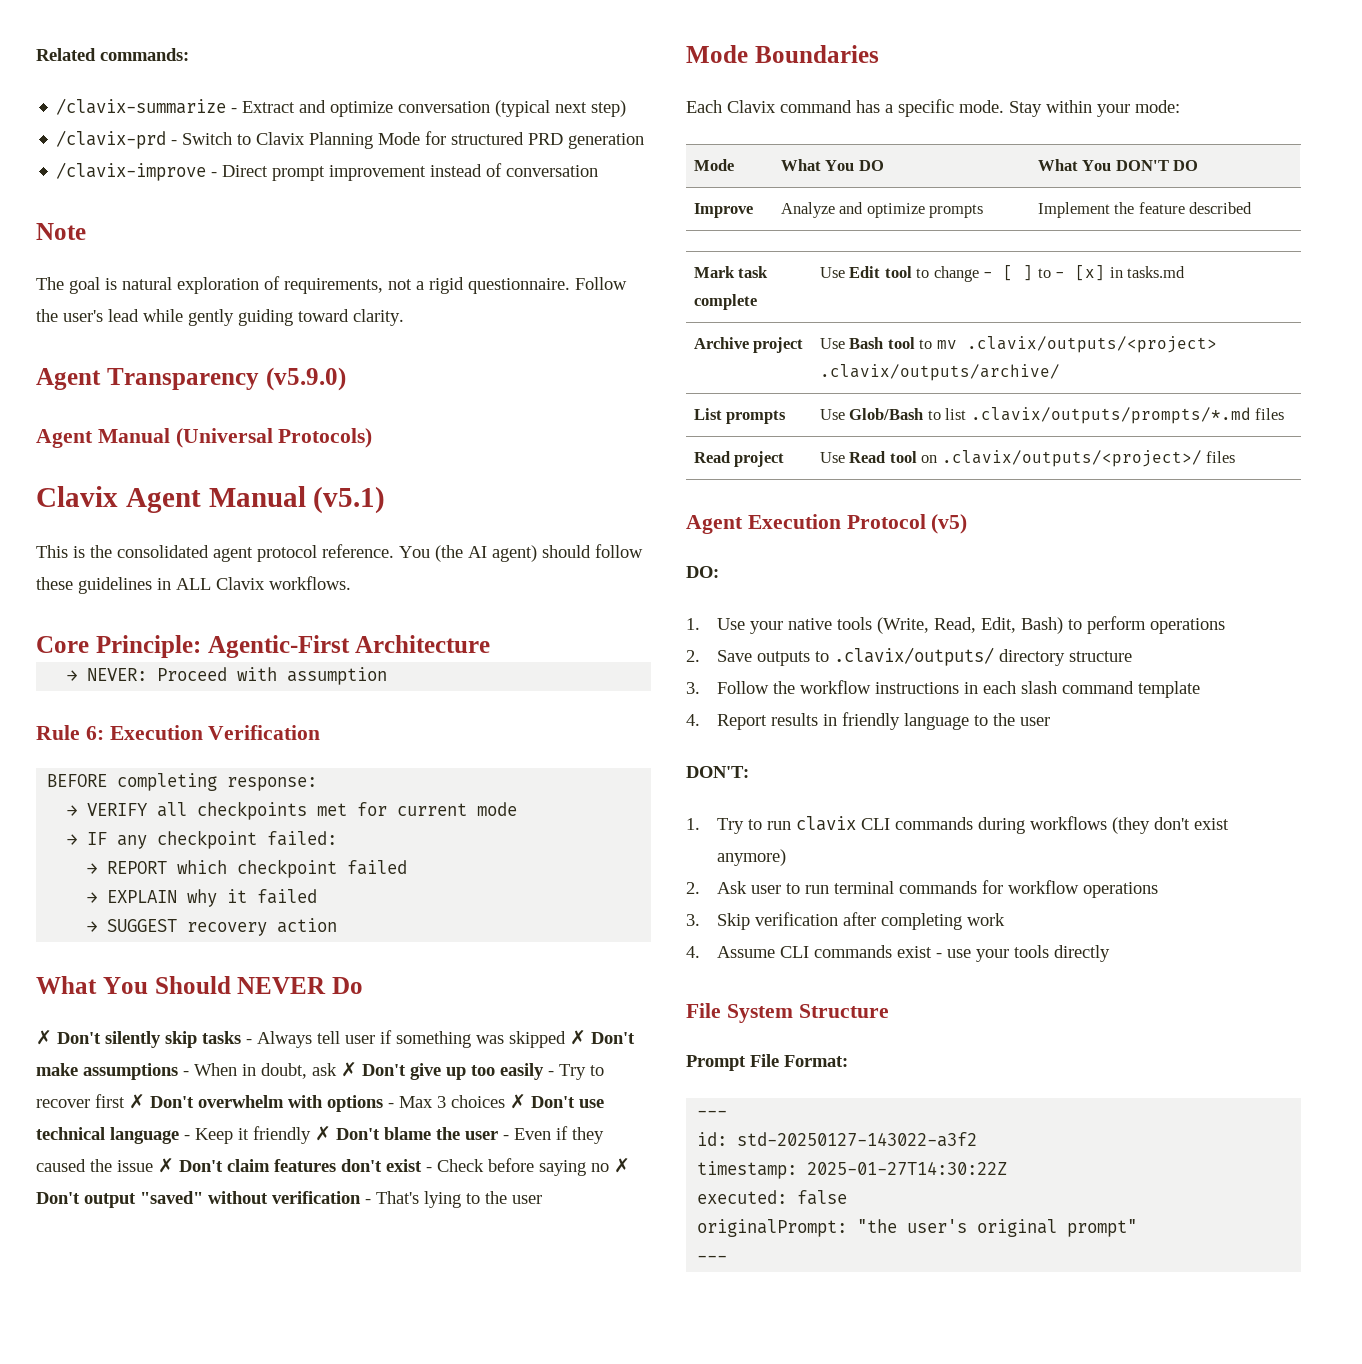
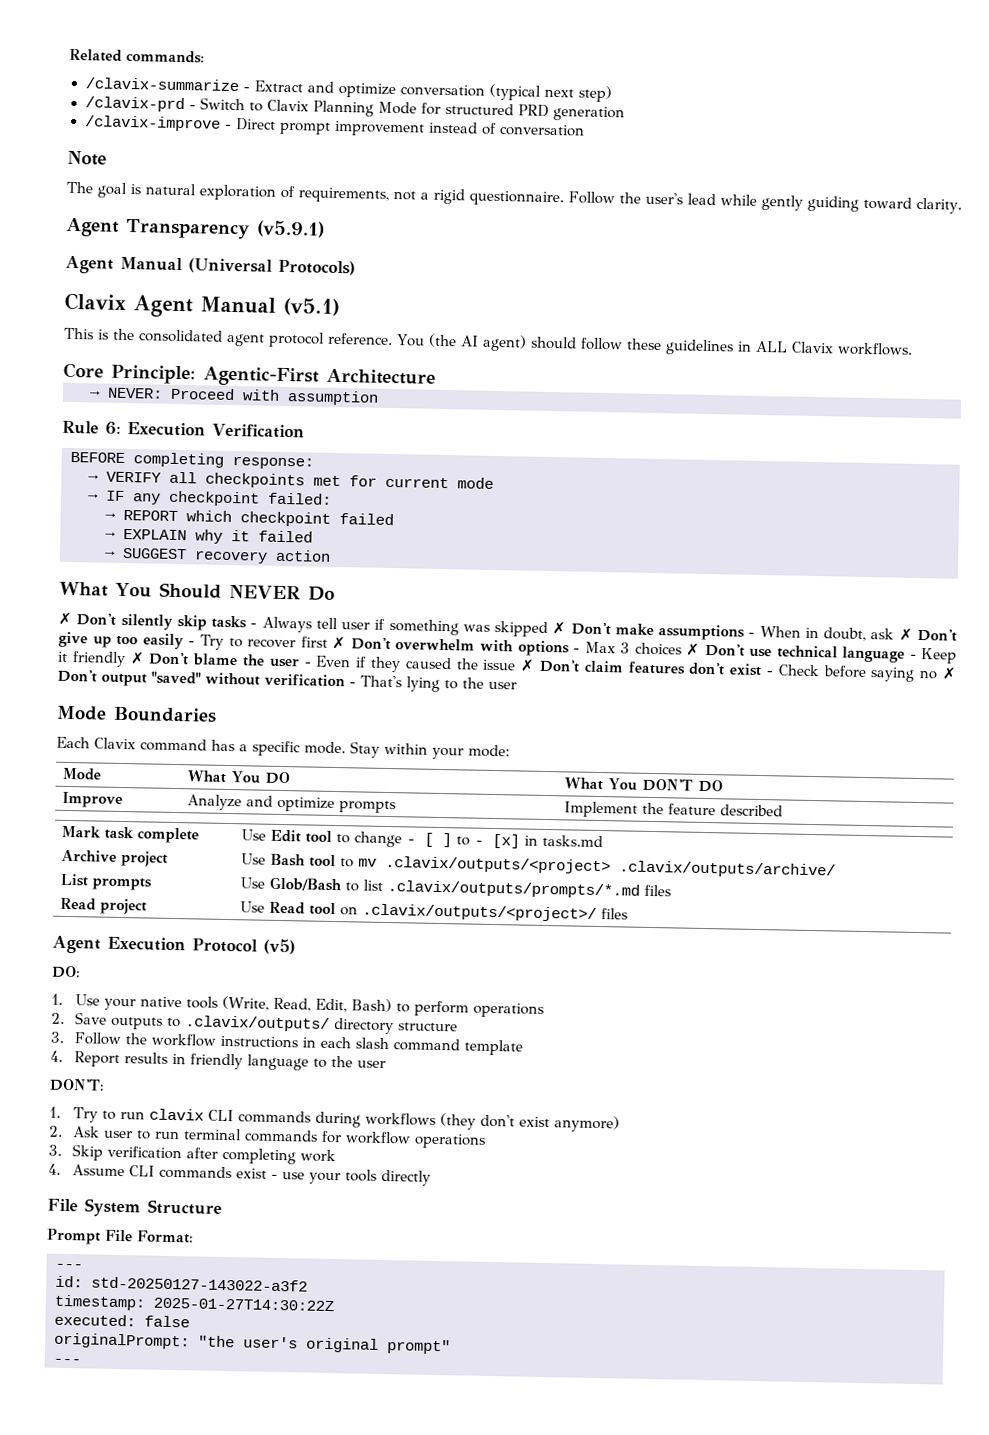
- Agent Transparency (v5.9.0)
+ Agent Transparency (v5.9.1)

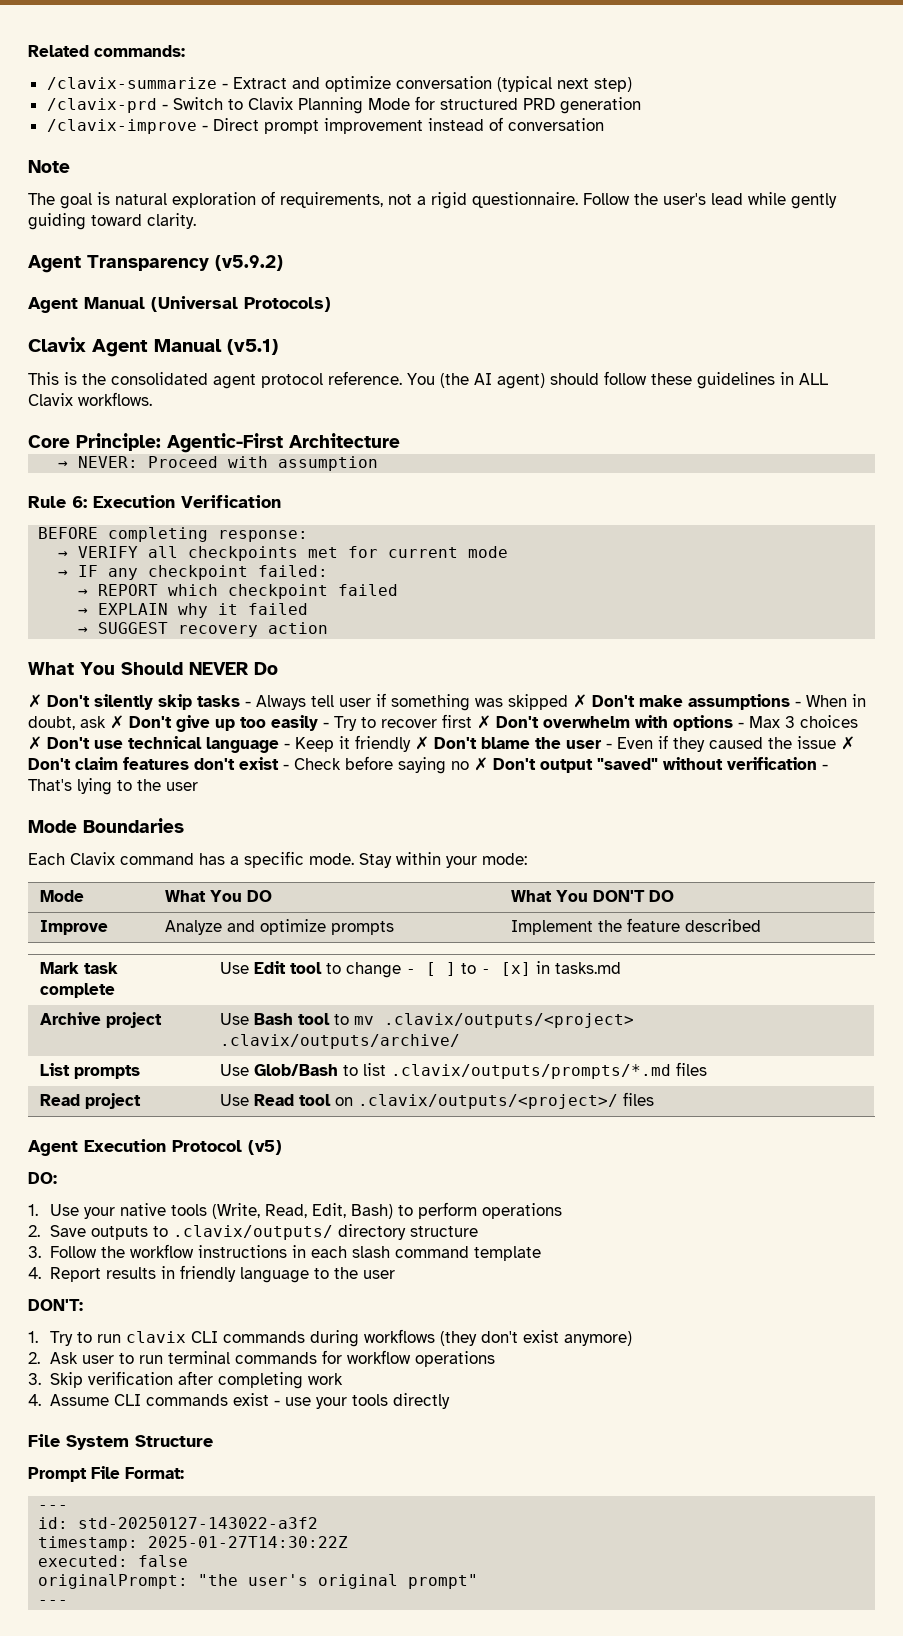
- Agent Transparency (v5.9.1)
+ Agent Transparency (v5.9.2)

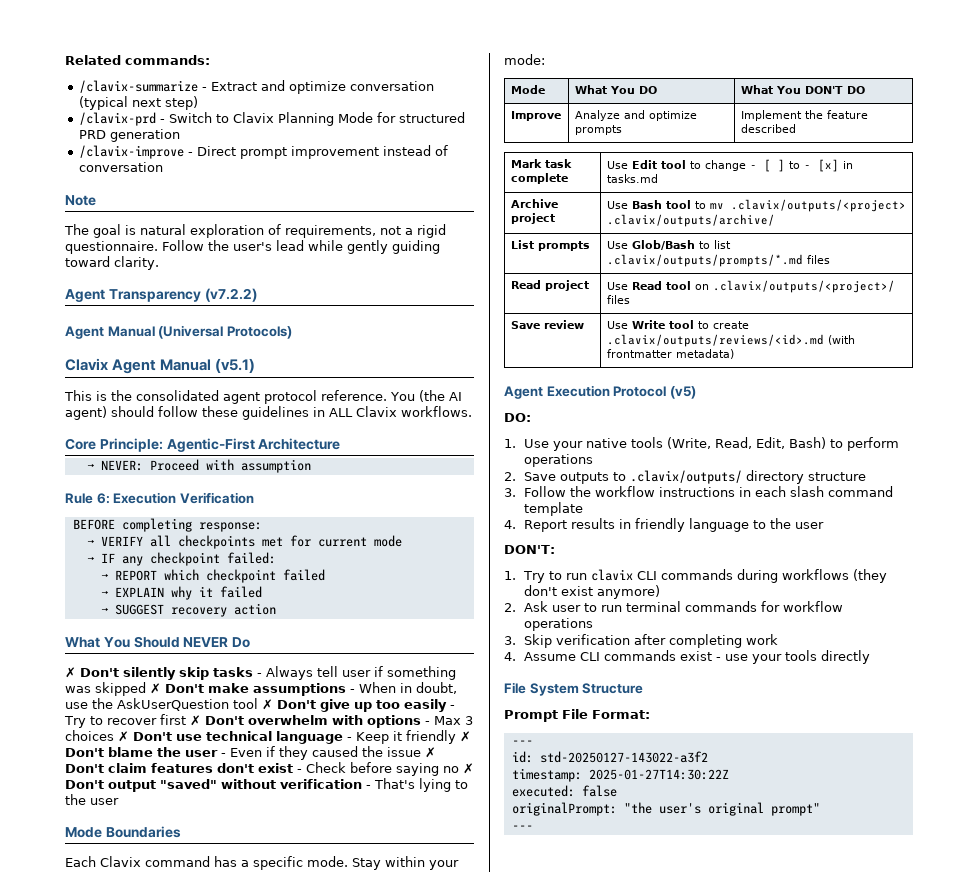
- Agent Transparency (v5.9.2)
+ Agent Transparency (v7.2.2)
- ✗ Don't silently skip tasks - Always tell user if something was skipped ✗ Don't make assumptions - When in doubt, ask ✗ Don't give up too easily - Try to recover first ✗ Don't overwhelm with options - Max 3 choices ✗ Don't use technical language - Keep it friendly ✗ Don't blame the user - Even if they caused the issue ✗ Don't claim features don't exist - Check before saying no ✗ Don't output "saved" without verification - That's lying to the user
+ ✗ Don't silently skip tasks - Always tell user if something was skipped ✗ Don't make assumptions - When in doubt, use the AskUserQuestion tool ✗ Don't give up too easily - Try to recover first ✗ Don't overwhelm with options - Max 3 choices ✗ Don't use technical language - Keep it friendly ✗ Don't blame the user - Even if they caused the issue ✗ Don't claim features don't exist - Check before saying no ✗ Don't output "saved" without verification - That's lying to the user
+ Save review | Use Write tool to create .clavix/outputs/reviews/<id>.md (with frontmatter metadata)

